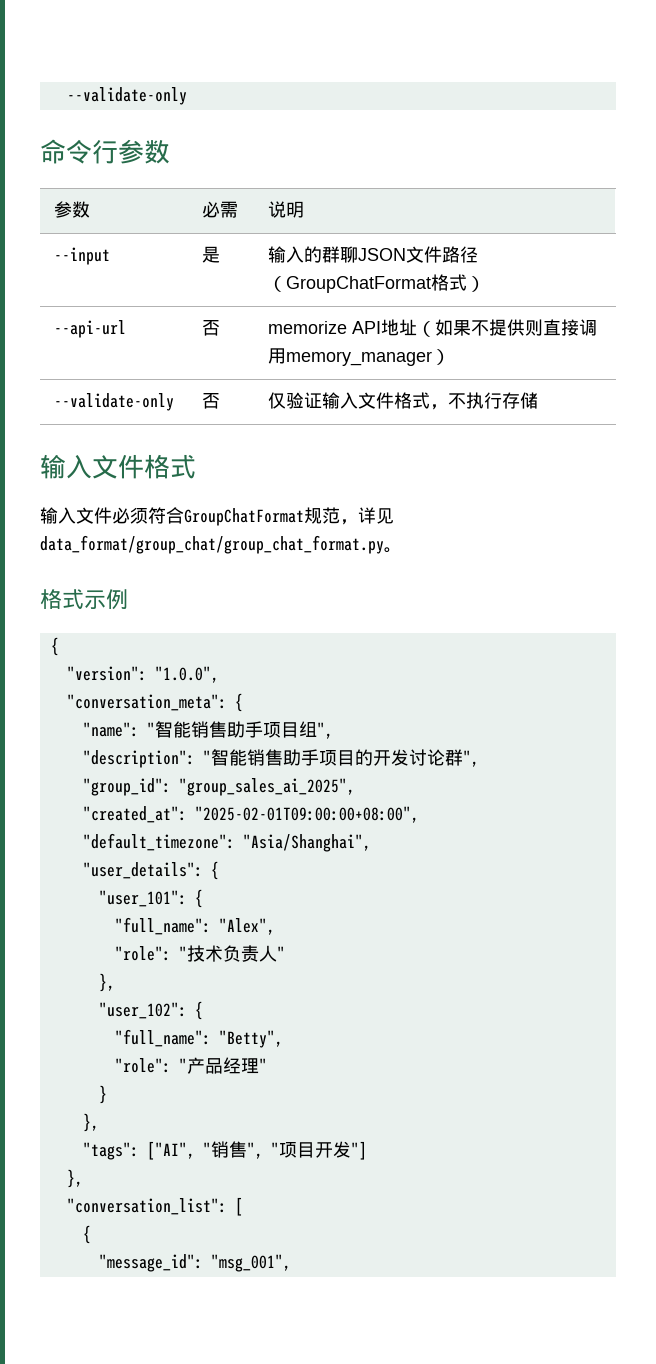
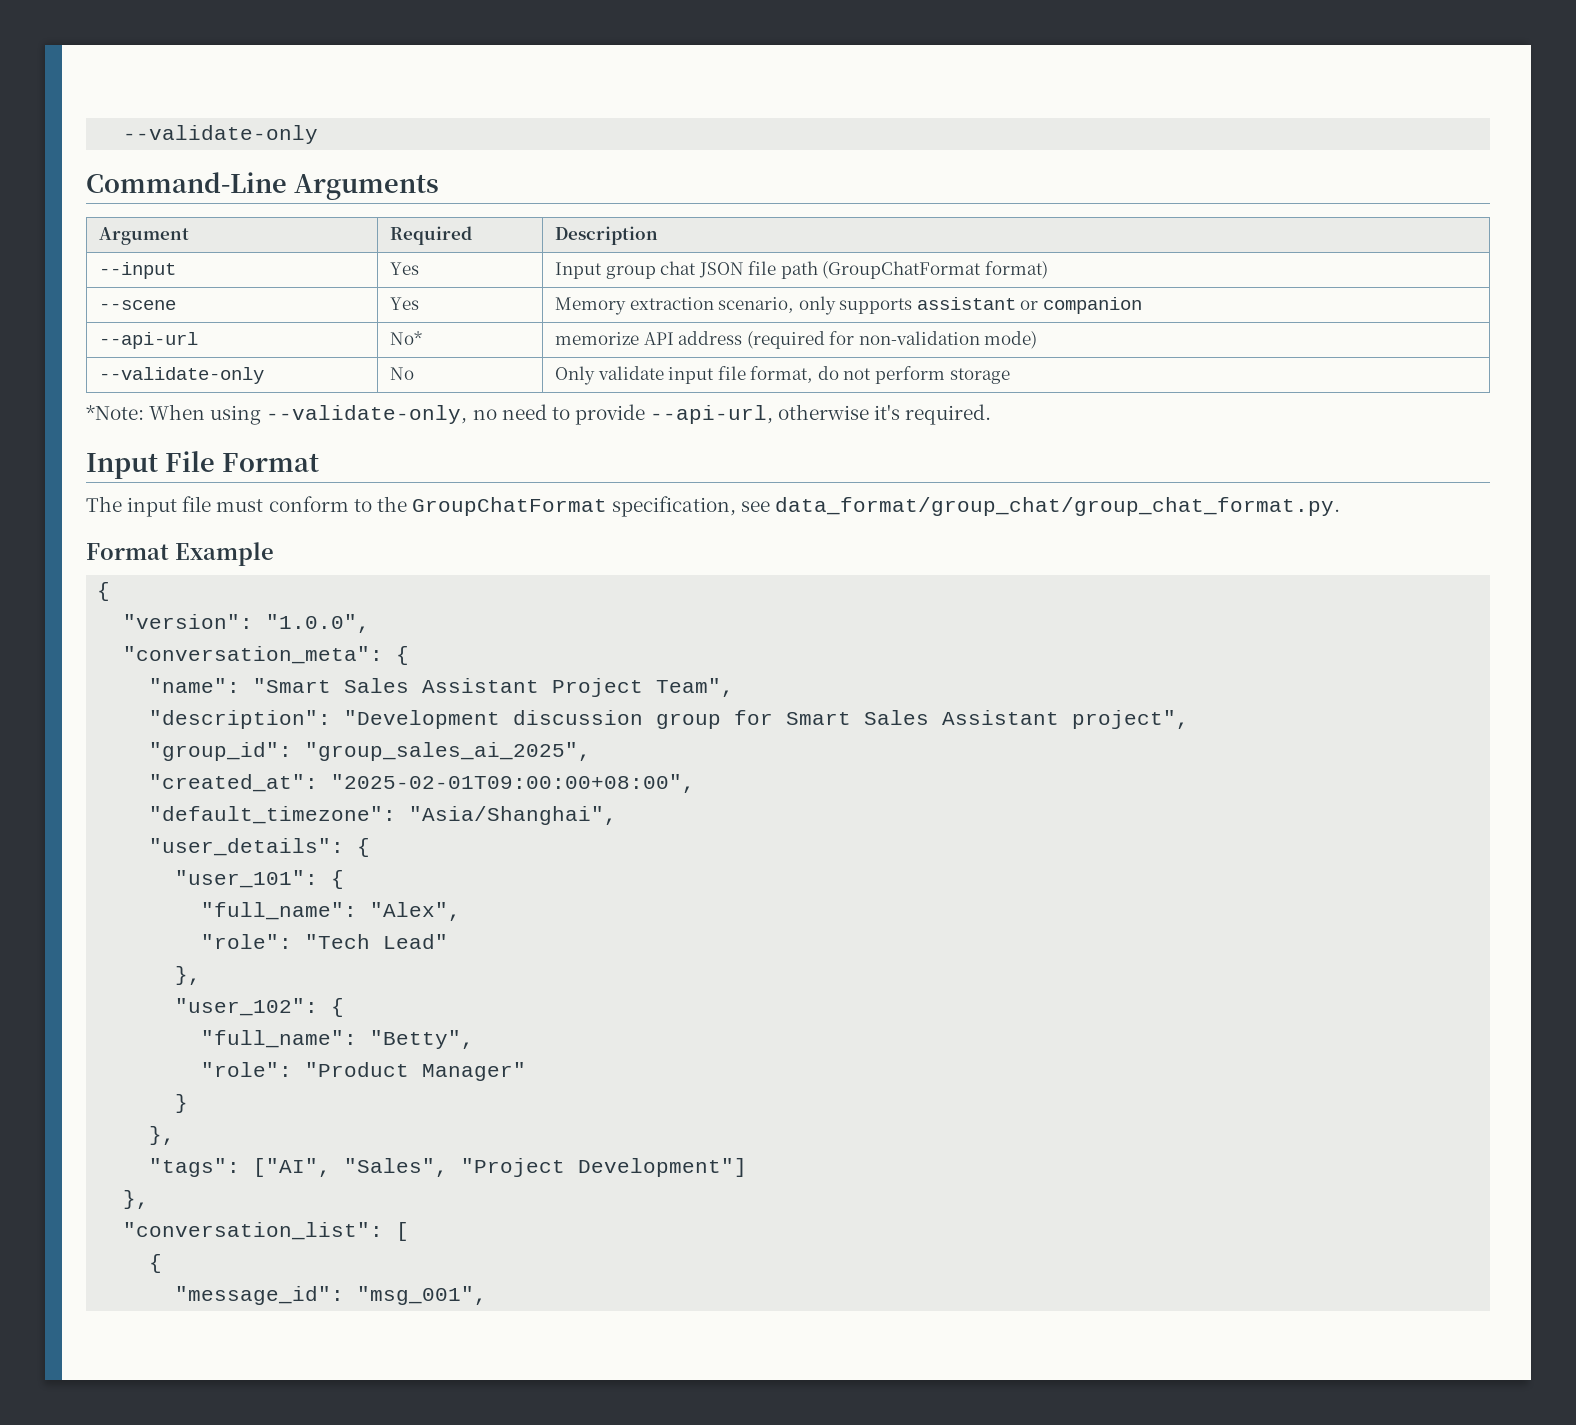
- 命令行参数
- 参数 | 必需 | 说明
- --input | 是 | 输入的群聊JSON文件路径（GroupChatFormat格式）
+ Command-Line Arguments
+ Argument | Required | Description
+ --input | Yes | Input group chat JSON file path (GroupChatFormat format)
+ --scene | Yes | Memory extraction scenario, only supports assistant or companion
- --api-url | 否 | memorize API地址（如果不提供则直接调用memory_manager）
- --validate-only | 否 | 仅验证输入文件格式，不执行存储
- 输入文件格式
- 输入文件必须符合GroupChatFormat规范，详见data_format/group_chat/group_chat_format.py。
- 格式示例
+ --api-url | No* | memorize API address (required for non-validation mode)
+ --validate-only | No | Only validate input file format, do not perform storage
+ *Note: When using --validate-only, no need to provide --api-url, otherwise it's required.
+ Input File Format
+ The input file must conform to the GroupChatFormat specification, see data_format/group_chat/group_chat_format.py.
+ Format Example
- "name": "智能销售助手项目组",
- "description": "智能销售助手项目的开发讨论群",
+ "name": "Smart Sales Assistant Project Team",
+ "description": "Development discussion group for Smart Sales Assistant project",
- "role": "技术负责人"
+ "role": "Tech Lead"
- "role": "产品经理"
+ "role": "Product Manager"
- "tags": ["AI", "销售", "项目开发"]
+ "tags": ["AI", "Sales", "Project Development"]

